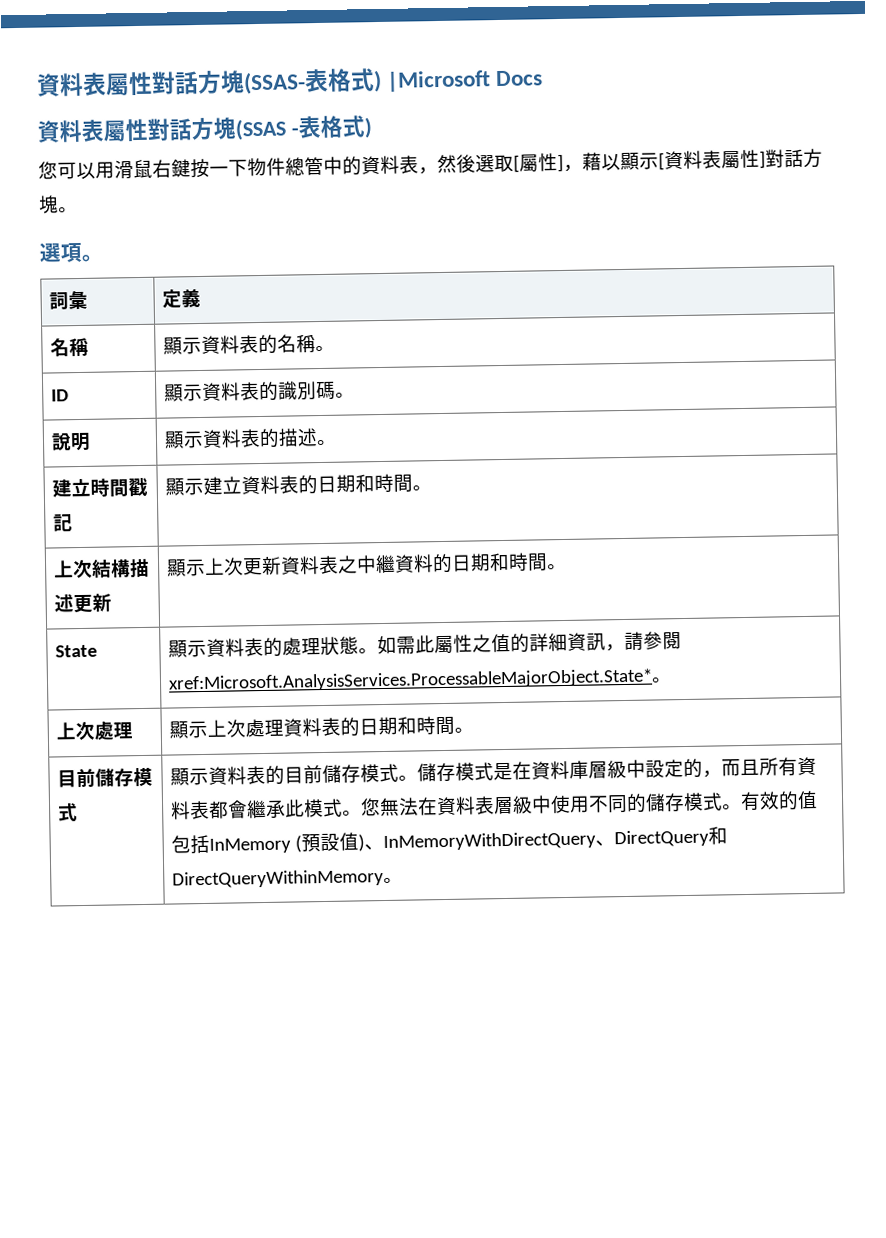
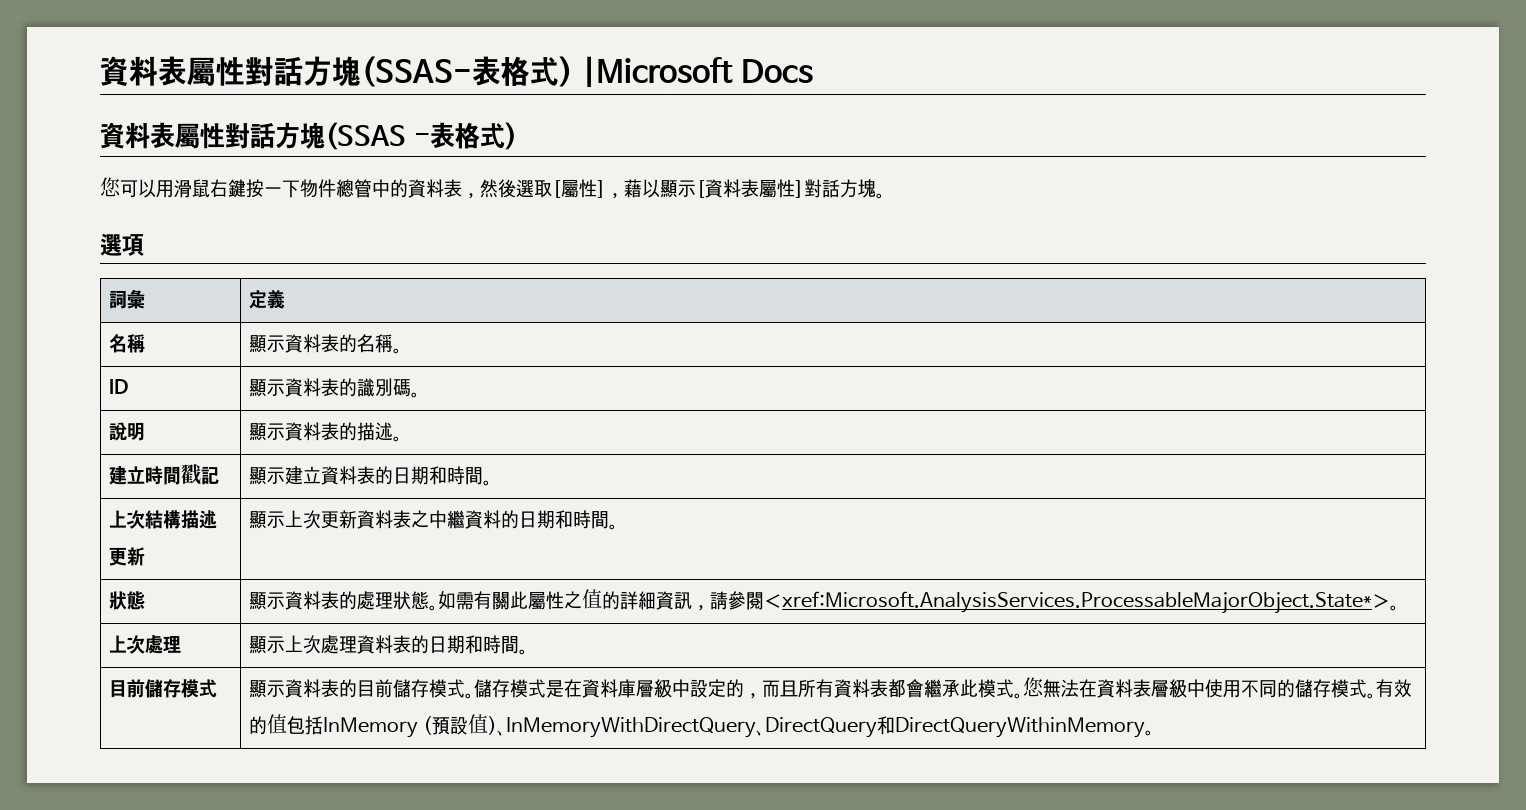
- 選項。
+ 選項
- State | 顯示資料表的處理狀態。如需此屬性之值的詳細資訊，請參閱xref:Microsoft.AnalysisServices.ProcessableMajorObject.State*。
+ 狀態 | 顯示資料表的處理狀態。如需有關此屬性之值的詳細資訊，請參閱＜xref:Microsoft.AnalysisServices.ProcessableMajorObject.State*＞。

